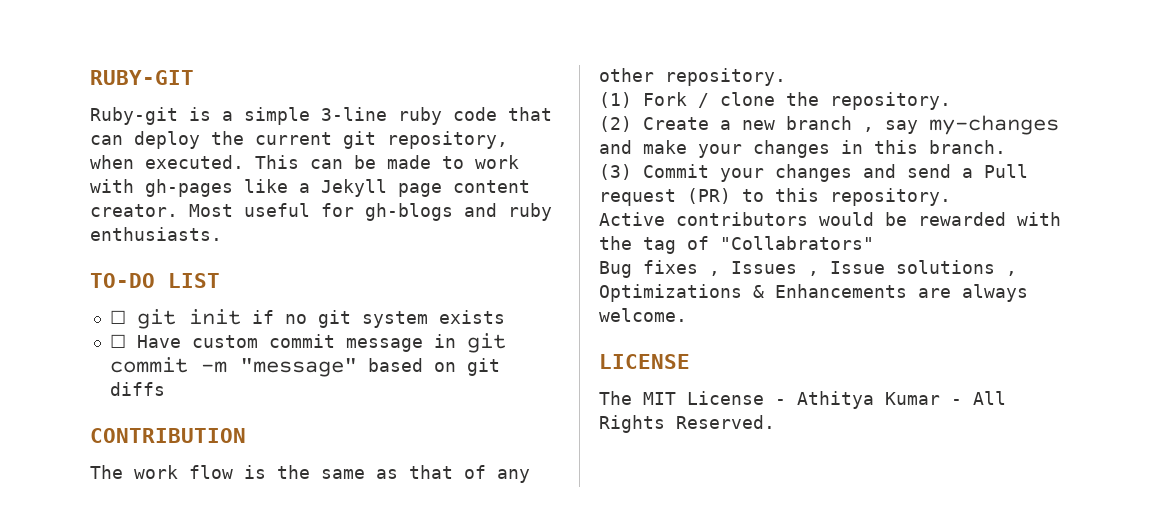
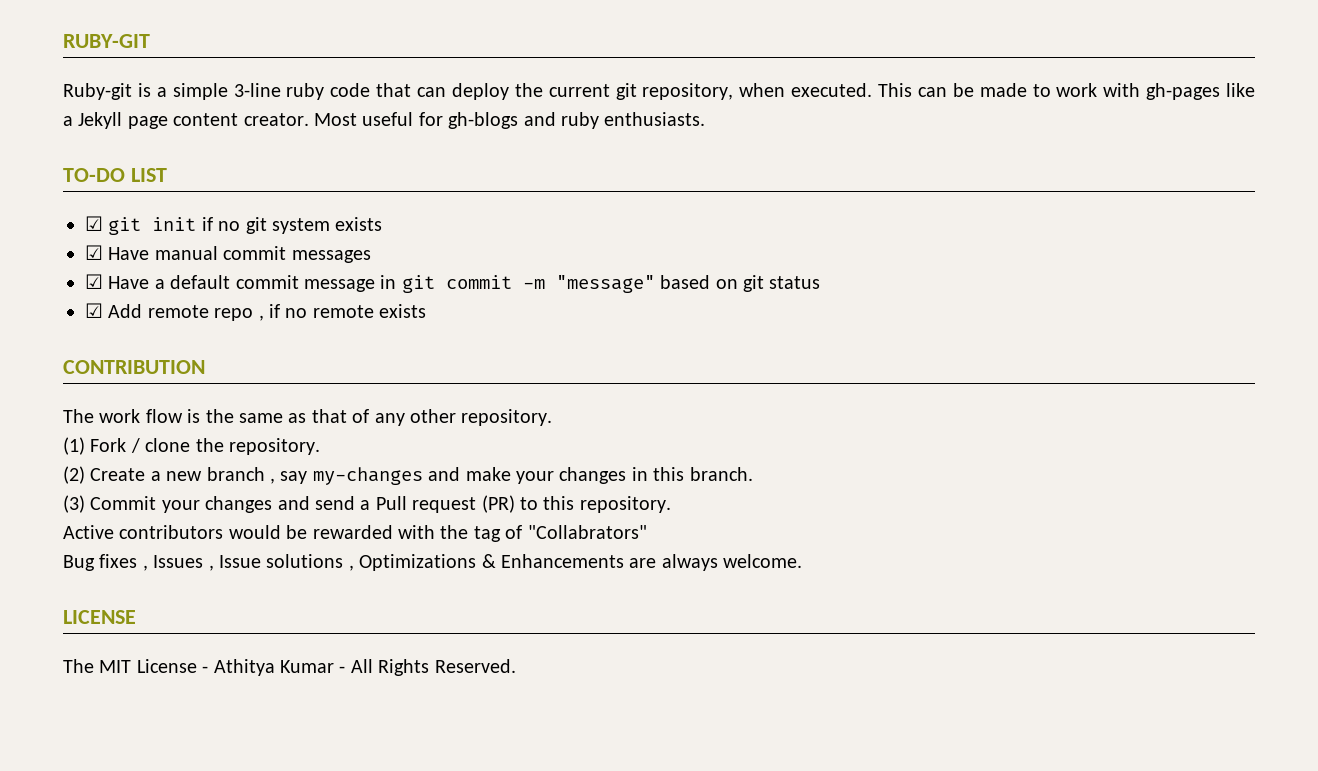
- ☐ git init if no git system exists
+ ☑ git init if no git system exists
- ☐ Have custom commit message in git commit -m "message" based on git diffs
+ ☑ Have manual commit messages
+ ☑ Have a default commit message in git commit -m "message" based on git status
+ ☑ Add remote repo , if no remote exists

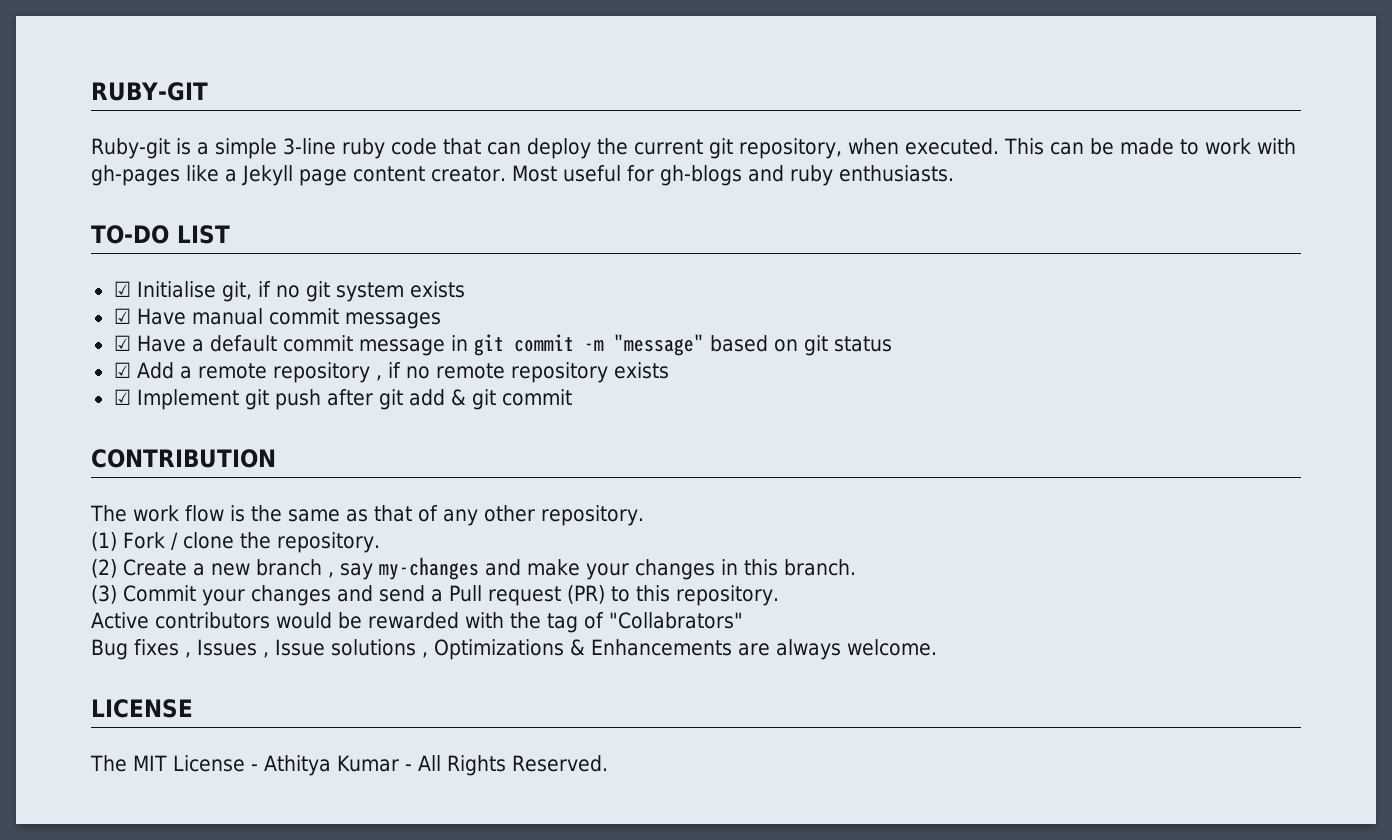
- ☑ git init if no git system exists
+ ☑ Initialise git, if no git system exists
- ☑ Add remote repo , if no remote exists
+ ☑ Add a remote repository , if no remote repository exists
+ ☑ Implement git push after git add & git commit

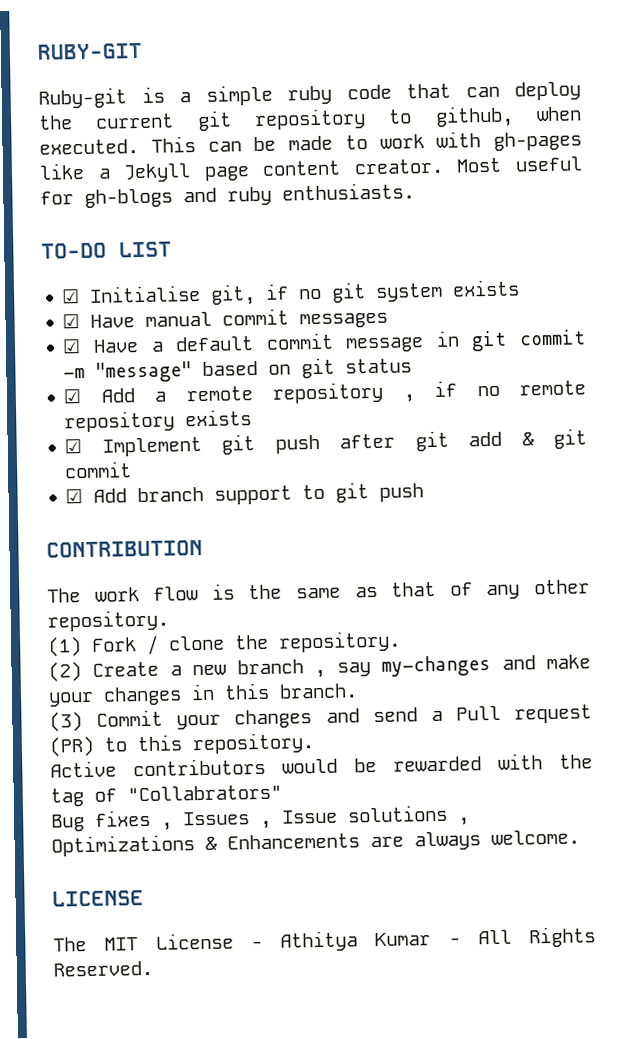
- Ruby-git is a simple 3-line ruby code that can deploy the current git repository, when executed.
+ Ruby-git is a simple ruby code that can deploy the current git repository to github, when executed.
+ ☑ Add branch support to git push

